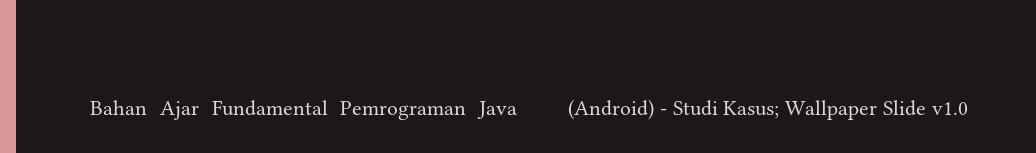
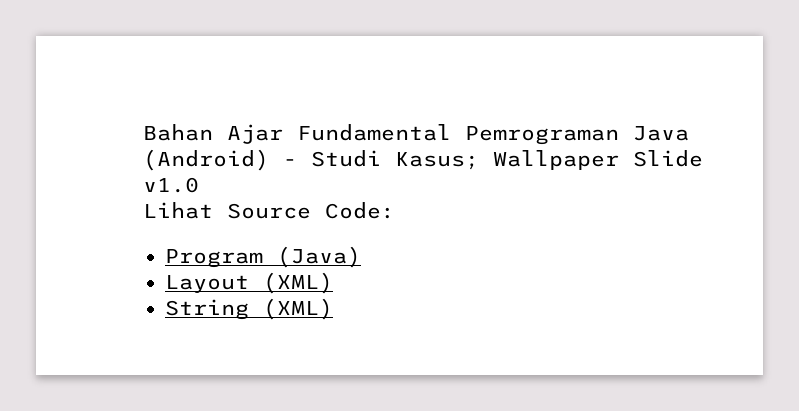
+ Lihat Source Code:
+ Program (Java)
+ Layout (XML)
+ String (XML)

